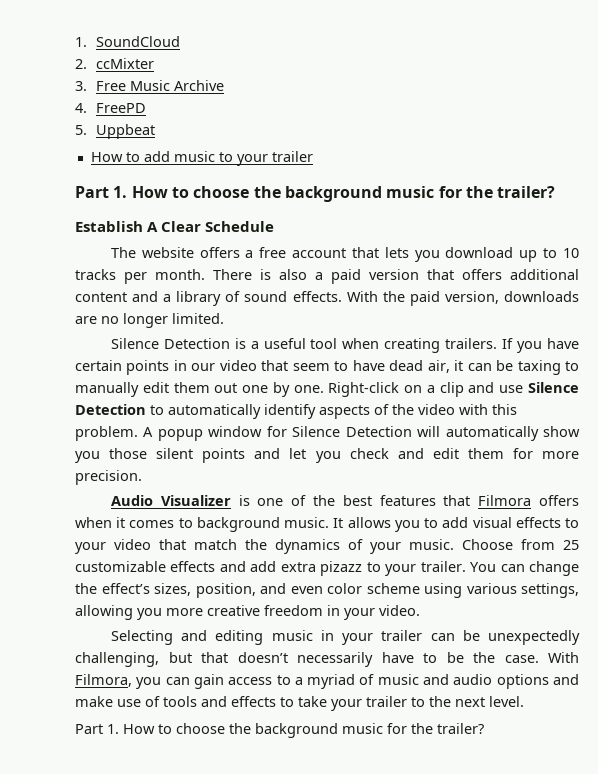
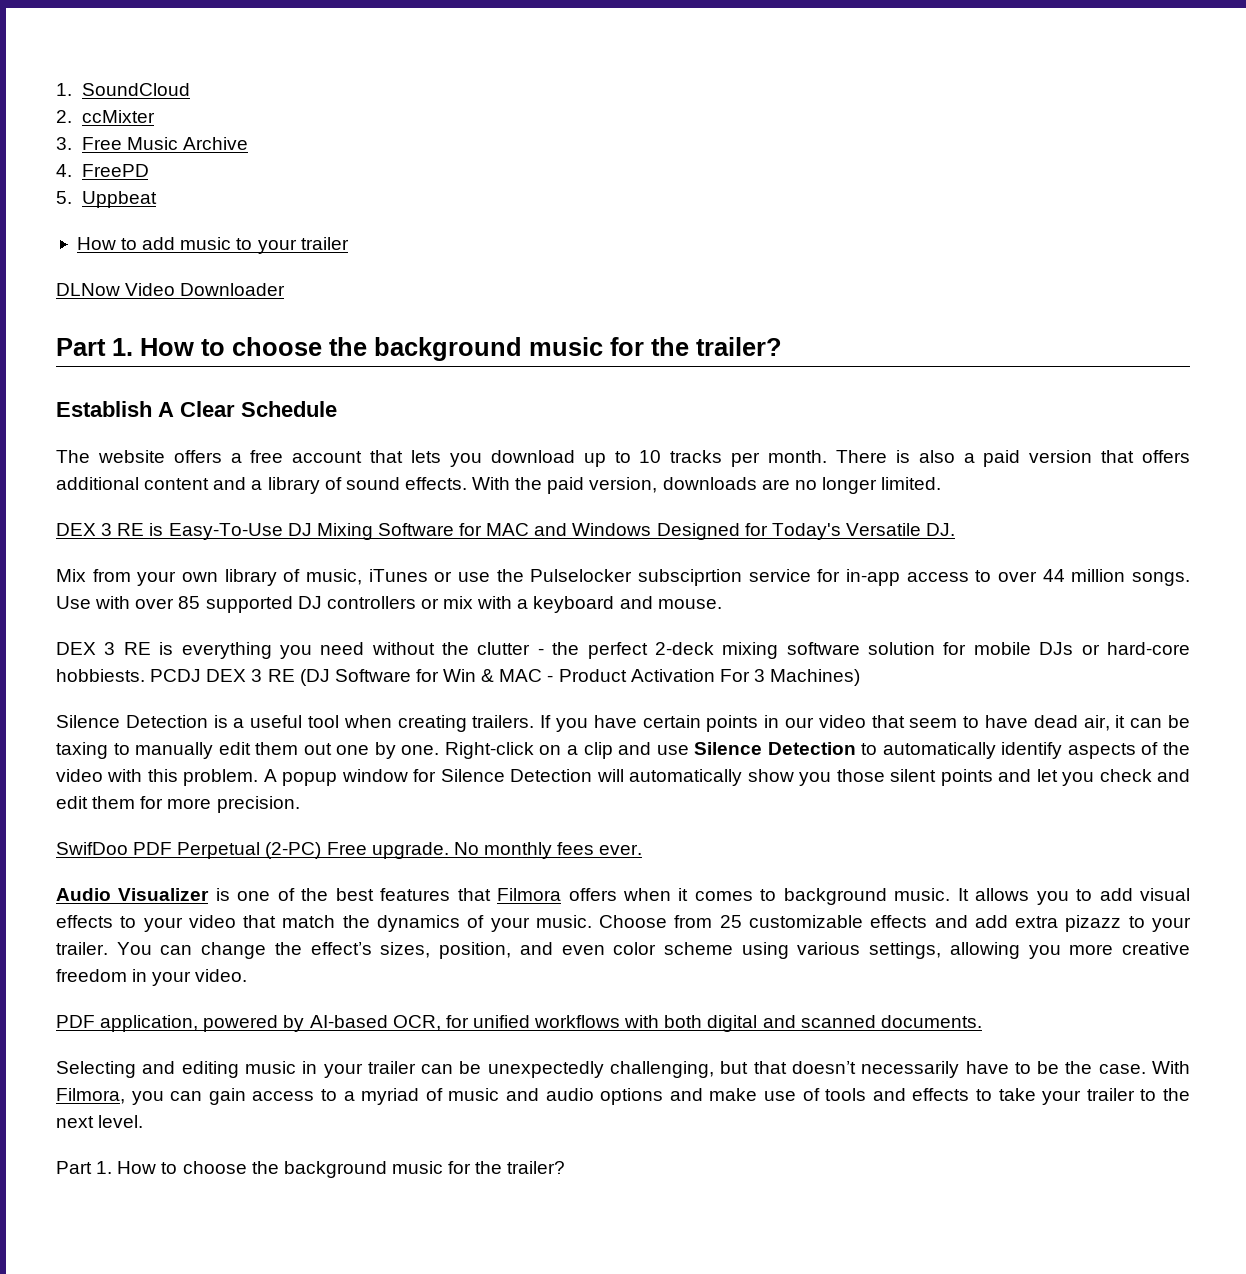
+ DLNow Video Downloader
+ DEX 3 RE is Easy-To-Use DJ Mixing Software for MAC and Windows Designed for Today's Versatile DJ.
+ Mix from your own library of music, iTunes or use the Pulselocker subsciprtion service for in-app access to over 44 million songs. Use with over 85 supported DJ controllers or mix with a keyboard and mouse.
+ DEX 3 RE is everything you need without the clutter - the perfect 2-deck mixing software solution for mobile DJs or hard-core hobbiests. PCDJ DEX 3 RE (DJ Software for Win & MAC - Product Activation For 3 Machines)
+ SwifDoo PDF Perpetual (2-PC) Free upgrade. No monthly fees ever.
+ PDF application, powered by AI-based OCR, for unified workflows with both digital and scanned documents.

